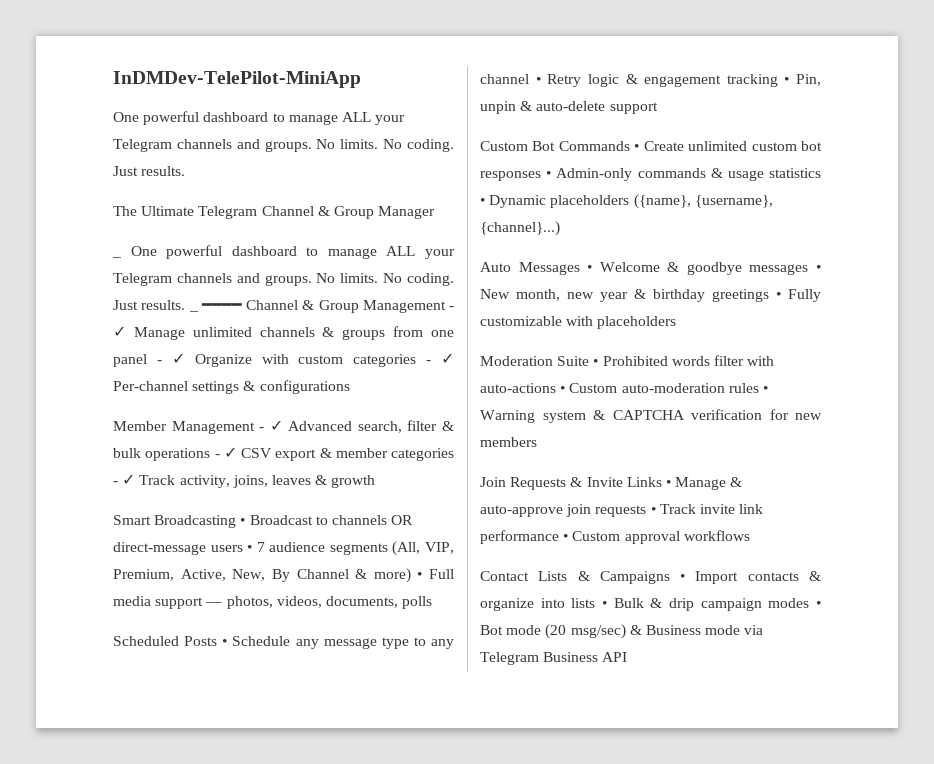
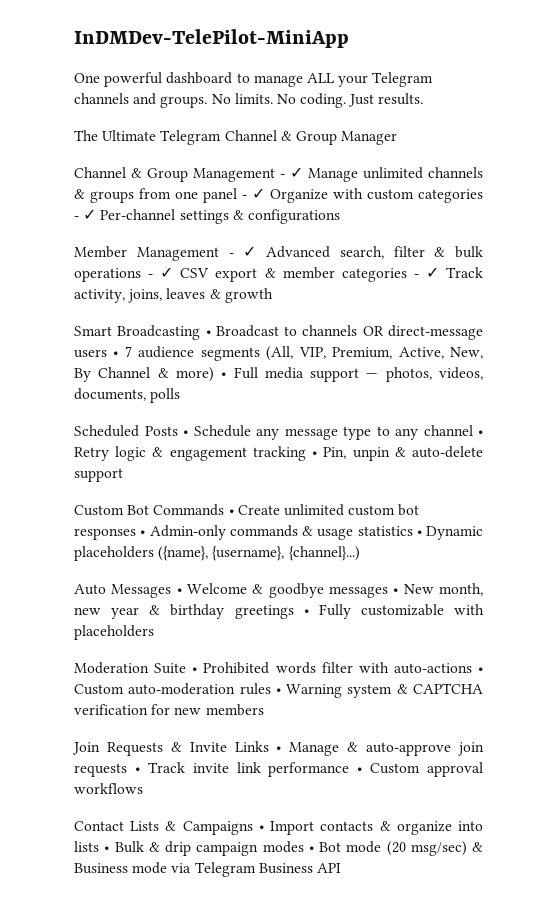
- _ One powerful dashboard to manage ALL your Telegram channels and groups. No limits. No coding. Just results. _ ━━━━ Channel & Group Management - ✓ Manage unlimited channels & groups from one panel - ✓ Organize with custom categories - ✓ Per-channel settings & configurations
+ Channel & Group Management - ✓ Manage unlimited channels & groups from one panel - ✓ Organize with custom categories - ✓ Per-channel settings & configurations

